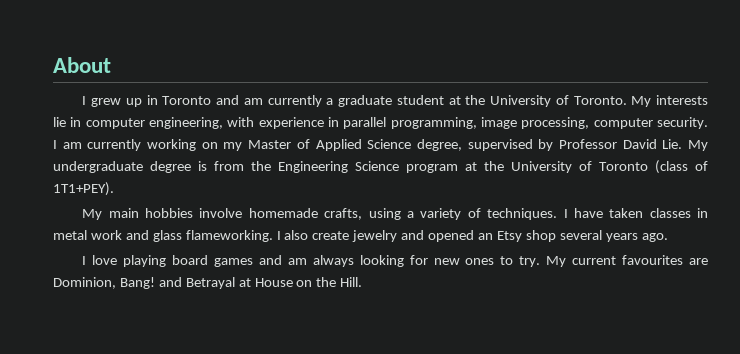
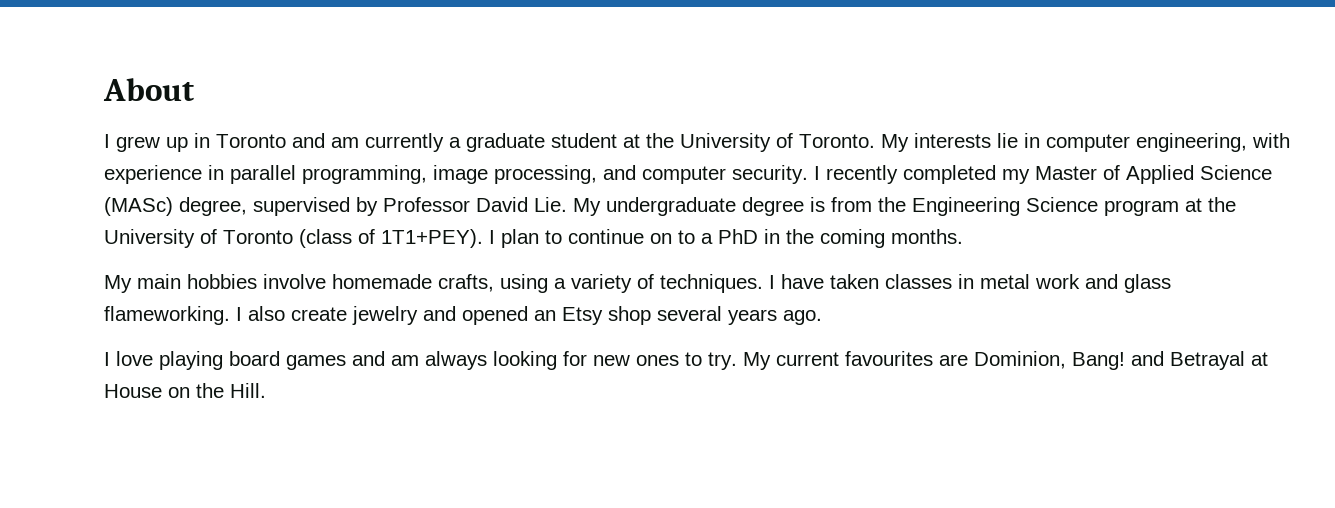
- My interests lie in computer engineering, with experience in parallel programming, image processing, computer security.
+ My interests lie in computer engineering, with experience in parallel programming, image processing, and computer security.
- I am currently working on my Master of Applied Science degree, supervised by Professor David Lie. My undergraduate degree is from the Engineering Science program at the University of Toronto (class of 1T1+PEY).
+ I recently completed my Master of Applied Science (MASc) degree, supervised by Professor David Lie. My undergraduate degree is from the Engineering Science program at the University of Toronto (class of 1T1+PEY). I plan to continue on to a PhD in the coming months.

